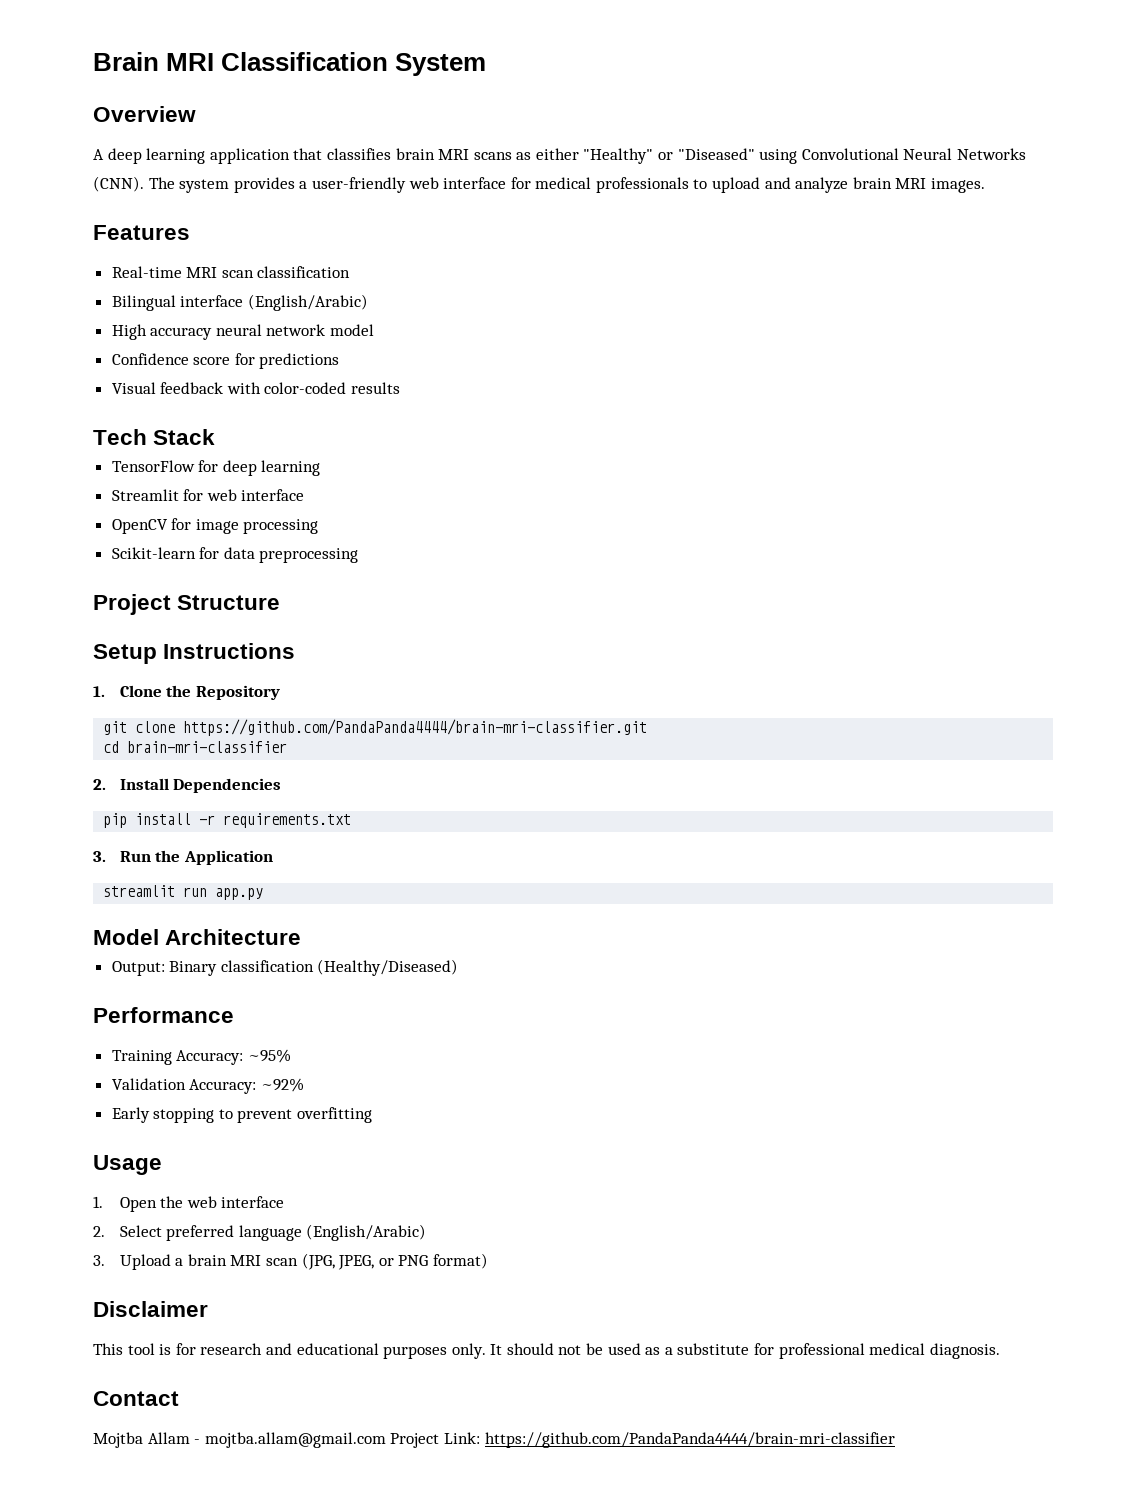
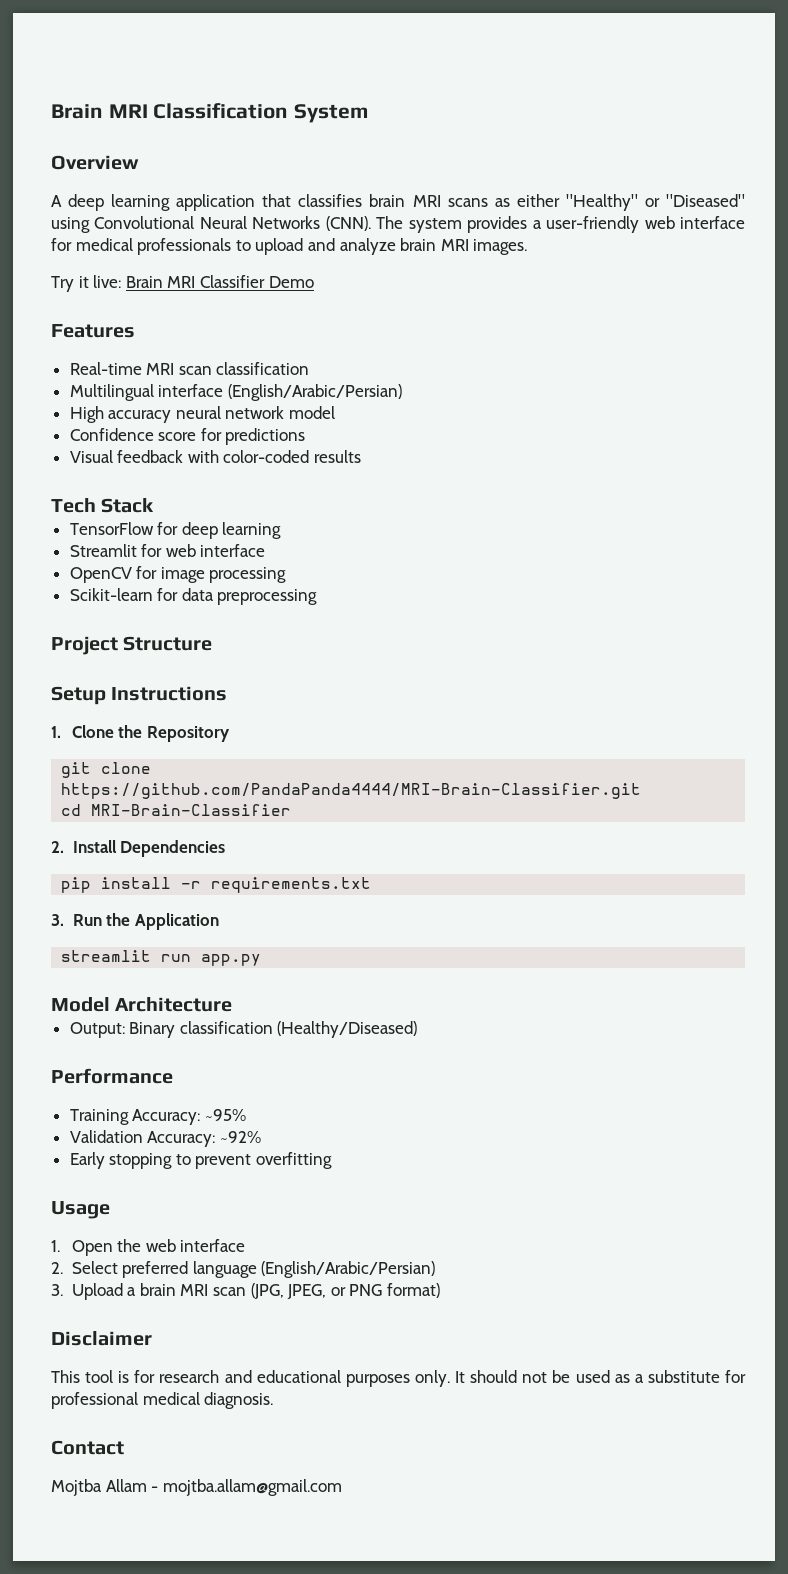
+ Try it live: Brain MRI Classifier Demo
- Bilingual interface (English/Arabic)
+ Multilingual interface (English/Arabic/Persian)
- git clone https://github.com/PandaPanda4444/brain-mri-classifier.git
+ git clone https://github.com/PandaPanda4444/MRI-Brain-Classifier.git
- cd brain-mri-classifier
+ cd MRI-Brain-Classifier
- 2. Select preferred language (English/Arabic)
+ 2. Select preferred language (English/Arabic/Persian)
- Mojtba Allam - mojtba.allam@gmail.com Project Link: https://github.com/PandaPanda4444/brain-mri-classifier
+ Mojtba Allam - mojtba.allam@gmail.com

